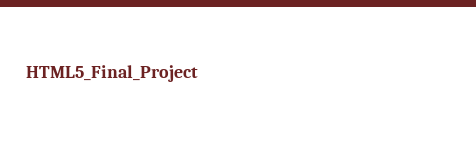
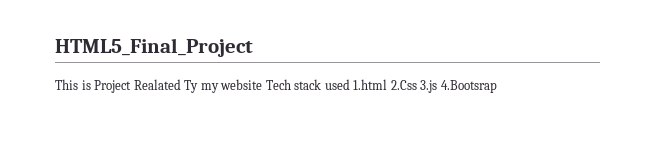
+ This is Project Realated Ty my website Tech stack used 1.html 2.Css 3.js 4.Bootsrap

